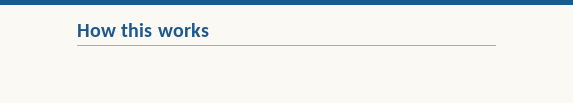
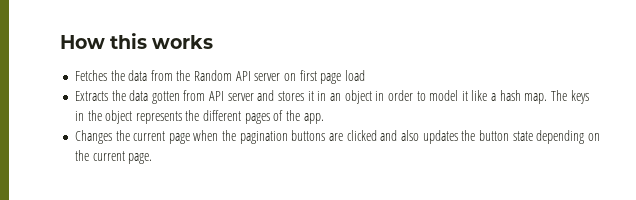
+ Fetches the data from the Random API server on first page load
+ Extracts the data gotten from API server and stores it in an object in order to model it like a hash map. The keys in the object represents the different pages of the app.
+ Changes the current page when the pagination buttons are clicked and also updates the button state depending on the current page.

